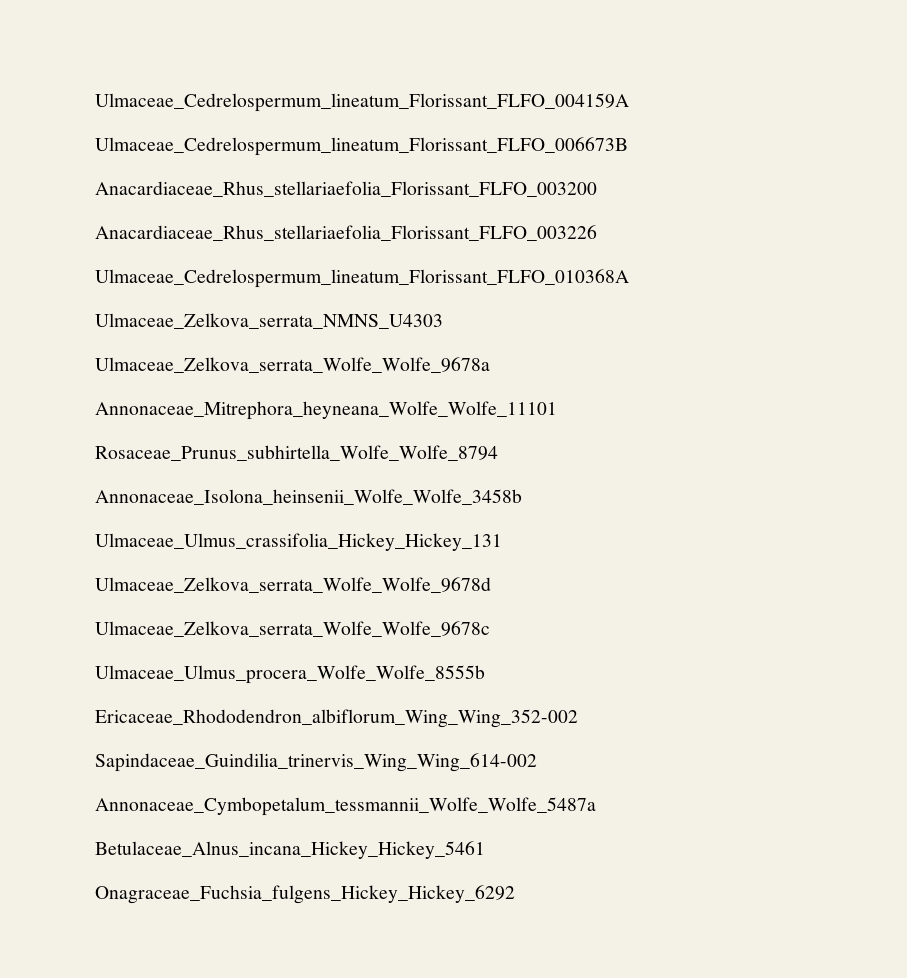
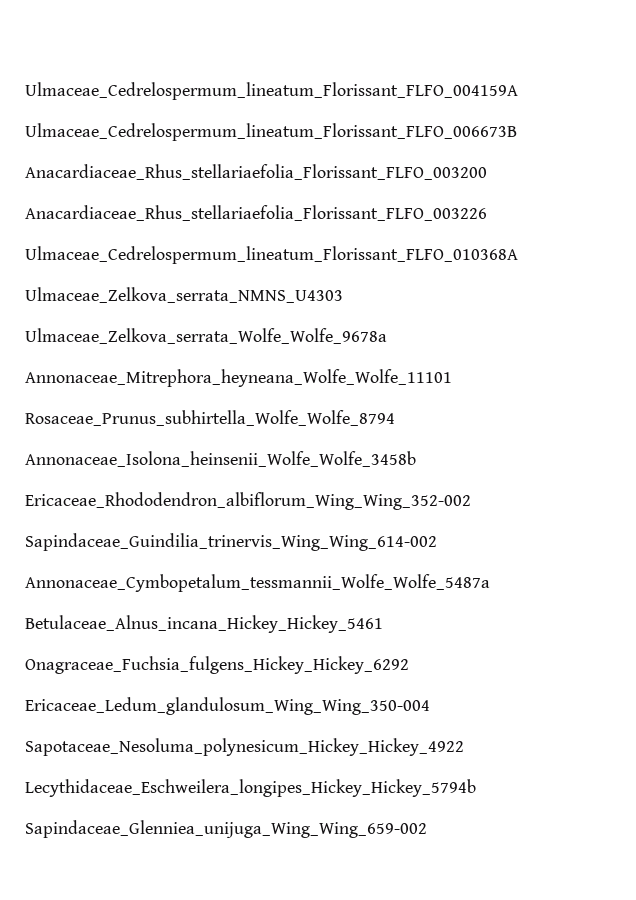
- Ulmaceae_Ulmus_crassifolia_Hickey_Hickey_131
- Ulmaceae_Zelkova_serrata_Wolfe_Wolfe_9678d
- Ulmaceae_Zelkova_serrata_Wolfe_Wolfe_9678c
- Ulmaceae_Ulmus_procera_Wolfe_Wolfe_8555b
+ Ericaceae_Ledum_glandulosum_Wing_Wing_350-004
+ Sapotaceae_Nesoluma_polynesicum_Hickey_Hickey_4922
+ Lecythidaceae_Eschweilera_longipes_Hickey_Hickey_5794b
+ Sapindaceae_Glenniea_unijuga_Wing_Wing_659-002

